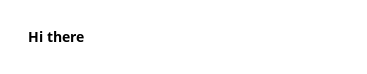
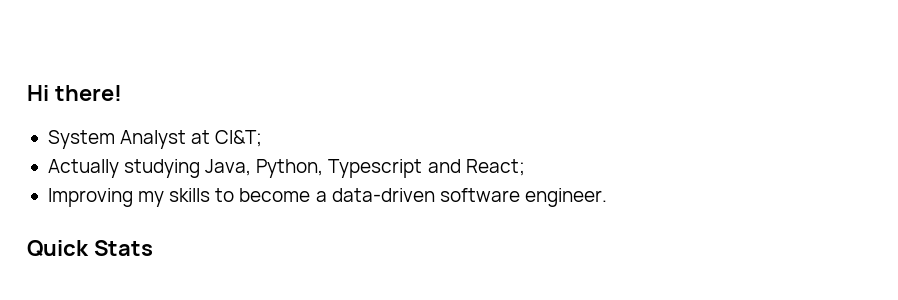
- Hi there
+ Hi there!
+ System Analyst at CI&T;
+ Actually studying Java, Python, Typescript and React;
+ Improving my skills to become a data-driven software engineer.
+ Quick Stats

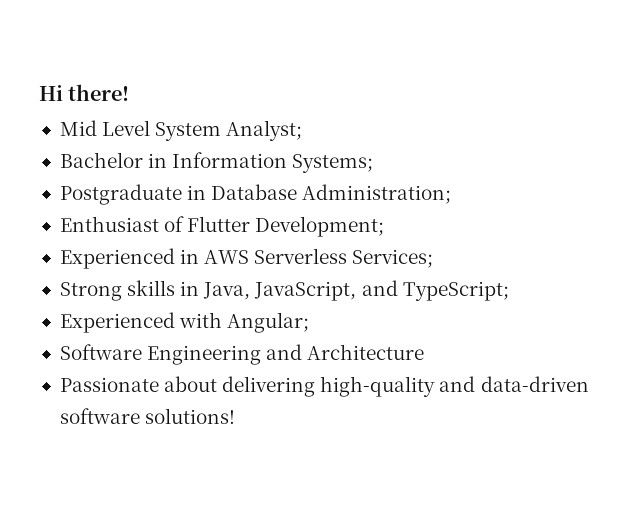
- System Analyst at CI&T;
- Actually studying Java, Python, Typescript and React;
- Improving my skills to become a data-driven software engineer.
- Quick Stats
+ Mid Level System Analyst;
+ Bachelor in Information Systems;
+ Postgraduate in Database Administration;
+ Enthusiast of Flutter Development;
+ Experienced in AWS Serverless Services;
+ Strong skills in Java, JavaScript, and TypeScript;
+ Experienced with Angular;
+ Software Engineering and Architecture
+ Passionate about delivering high-quality and data-driven software solutions!

